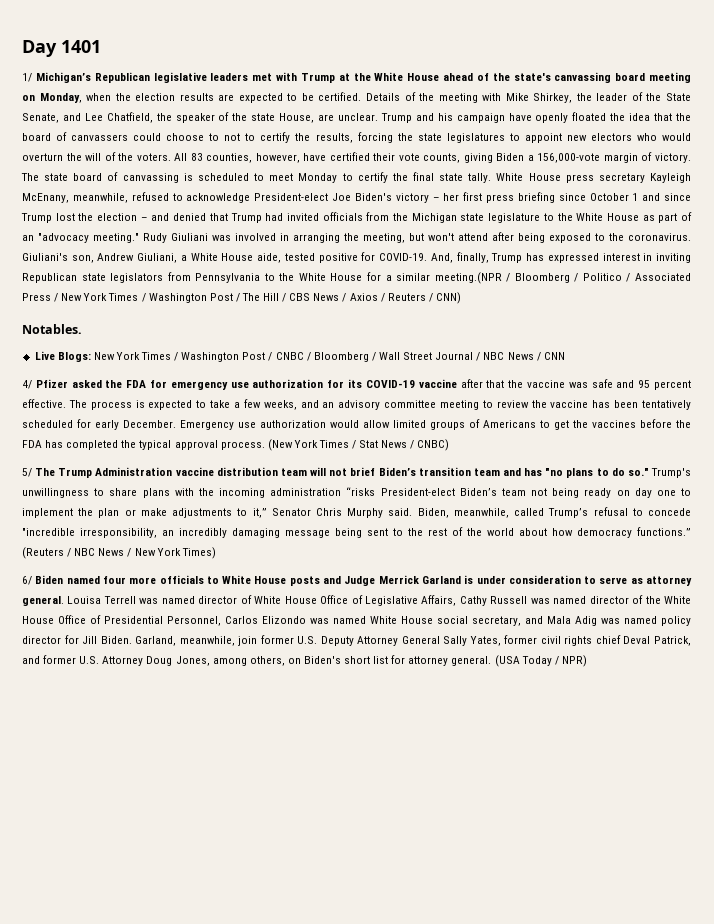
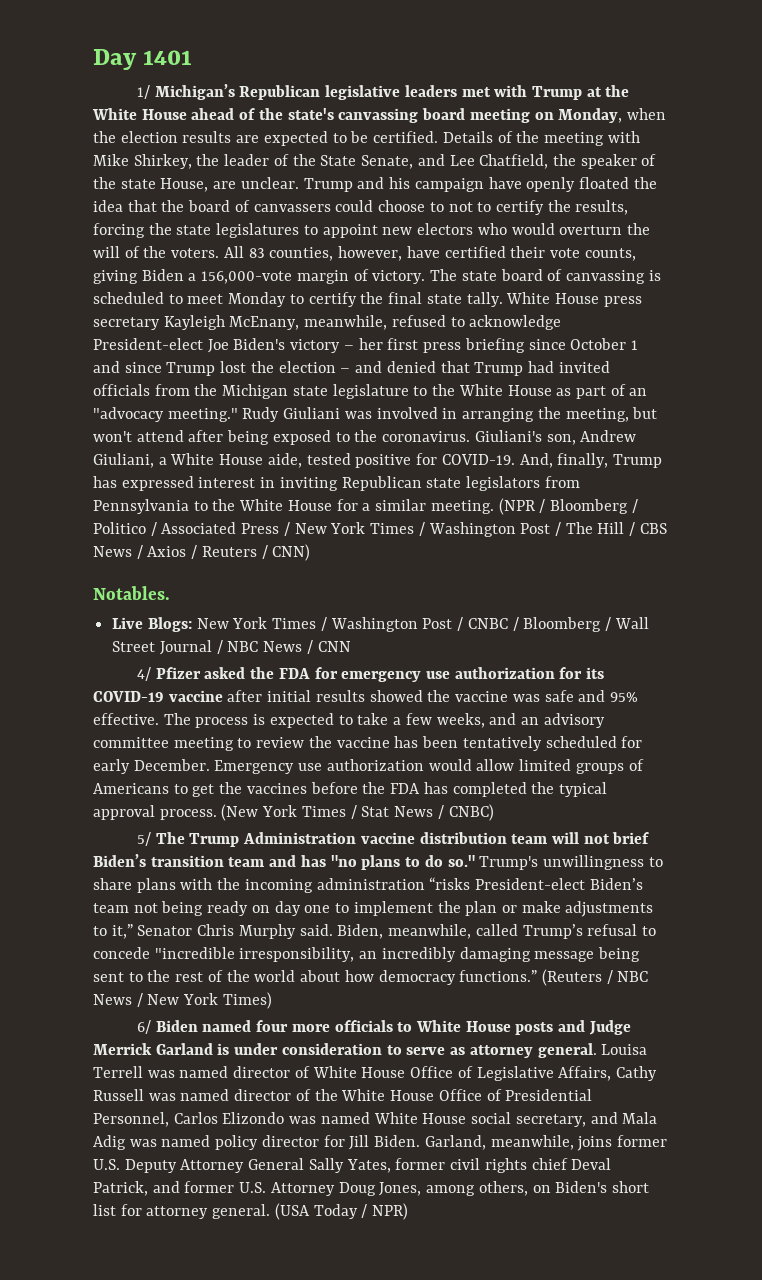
- And, finally, Trump has expressed interest in inviting Republican state legislators from Pennsylvania to the White House for a similar meeting.(NPR / Bloomberg / Politico / Associated Press / New York Times / Washington Post / The Hill / CBS News / Axios / Reuters / CNN)
+ And, finally, Trump has expressed interest in inviting Republican state legislators from Pennsylvania to the White House for a similar meeting. (NPR / Bloomberg / Politico / Associated Press / New York Times / Washington Post / The Hill / CBS News / Axios / Reuters / CNN)
- 4/ Pfizer asked the FDA for emergency use authorization for its COVID-19 vaccine after that the vaccine was safe and 95 percent effective.
+ 4/ Pfizer asked the FDA for emergency use authorization for its COVID-19 vaccine after initial results showed the vaccine was safe and 95% effective.
- Garland, meanwhile, join former U.S. Deputy Attorney General Sally Yates, former civil rights chief Deval Patrick, and former U.S. Attorney Doug Jones, among others, on Biden's short list for attorney general.
+ Garland, meanwhile, joins former U.S. Deputy Attorney General Sally Yates, former civil rights chief Deval Patrick, and former U.S. Attorney Doug Jones, among others, on Biden's short list for attorney general.

